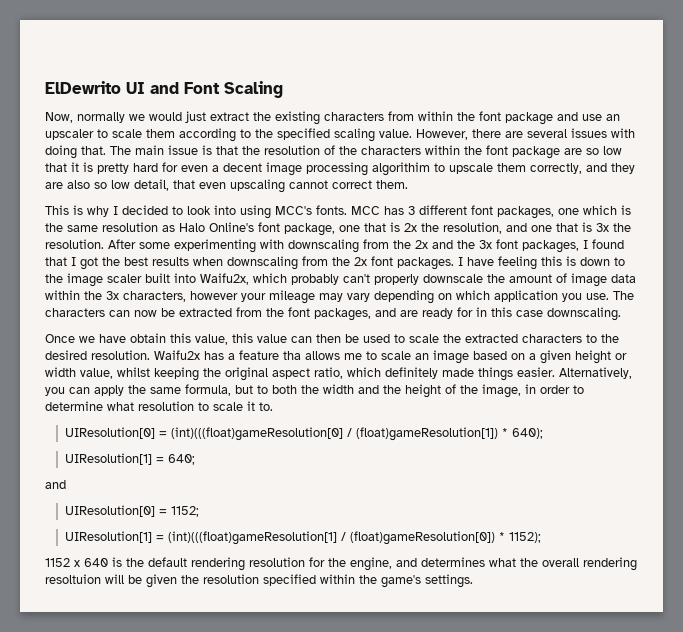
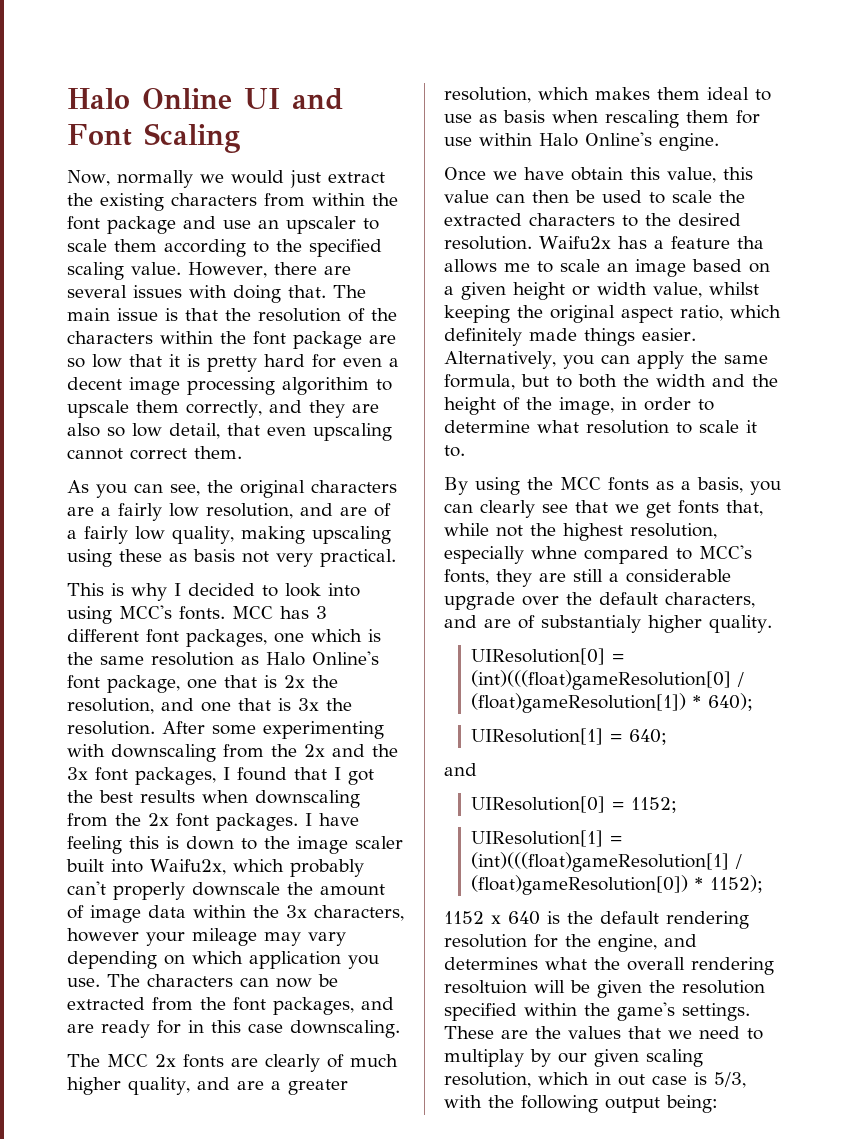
- ElDewrito UI and Font Scaling
+ Halo Online UI and Font Scaling
+ As you can see, the original characters are a fairly low resolution, and are of a fairly low quality, making upscaling using these as basis not very practical.
+ The MCC 2x fonts are clearly of much higher quality, and are a greater resolution, which makes them ideal to use as basis when rescaling them for use within Halo Online's engine.
+ By using the MCC fonts as a basis, you can clearly see that we get fonts that, while not the highest resolution, especially whne compared to MCC's fonts, they are still a considerable upgrade over the default characters, and are of substantialy higher quality.
+ These are the values that we need to multiplay by our given scaling resolution, which in out case is 5/3, with the following output being:

